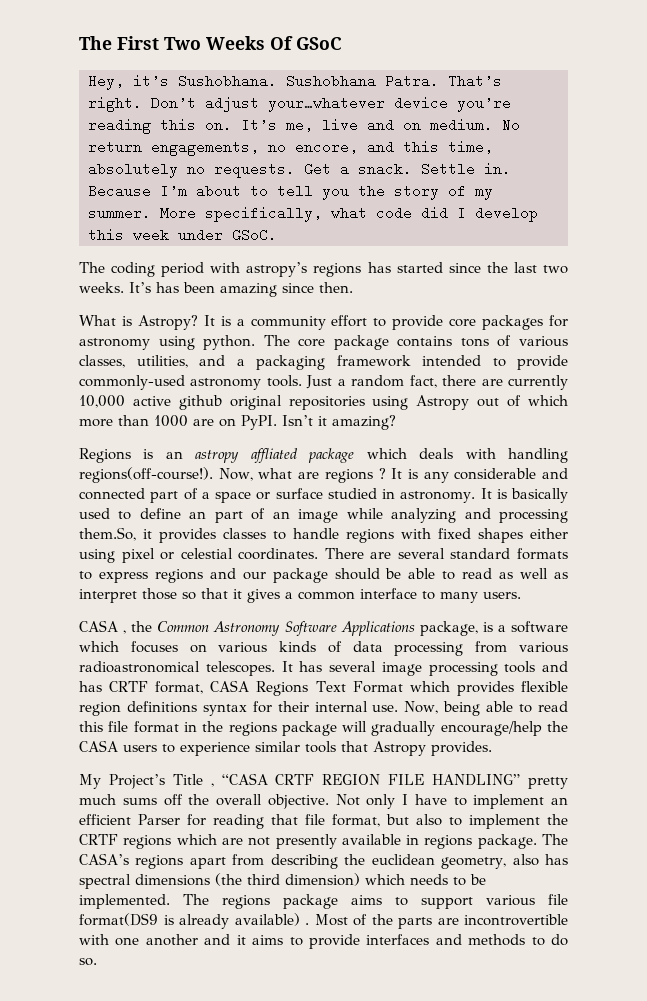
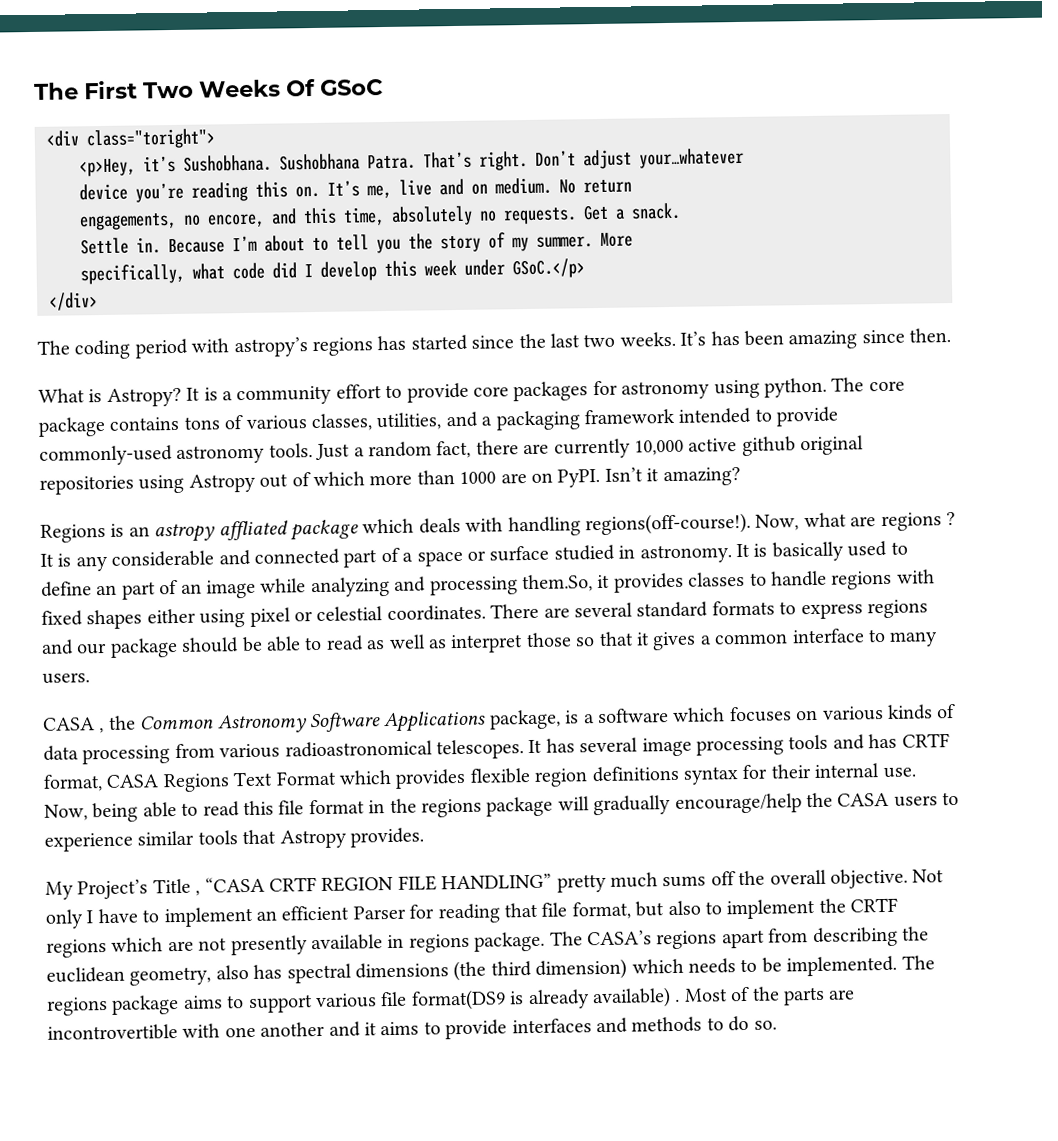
- Hey, it’s Sushobhana.
+ <div class="toright">
+ <p>Hey, it’s Sushobhana.
- Don’t adjust your…whatever device you’re reading this on.
+ Don’t adjust your…whatever
+ device you’re reading this on.
- No return engagements, no encore, and this time, absolutely no requests.
+ No return
+ engagements, no encore, and this time, absolutely no requests.
- Get a snack. Settle in.
+ Get a snack.
+ Settle in.
- More specifically, what code did I develop this week under GSoC.
+ More
+ specifically, what code did I develop this week under GSoC.</p>
+ </div>

